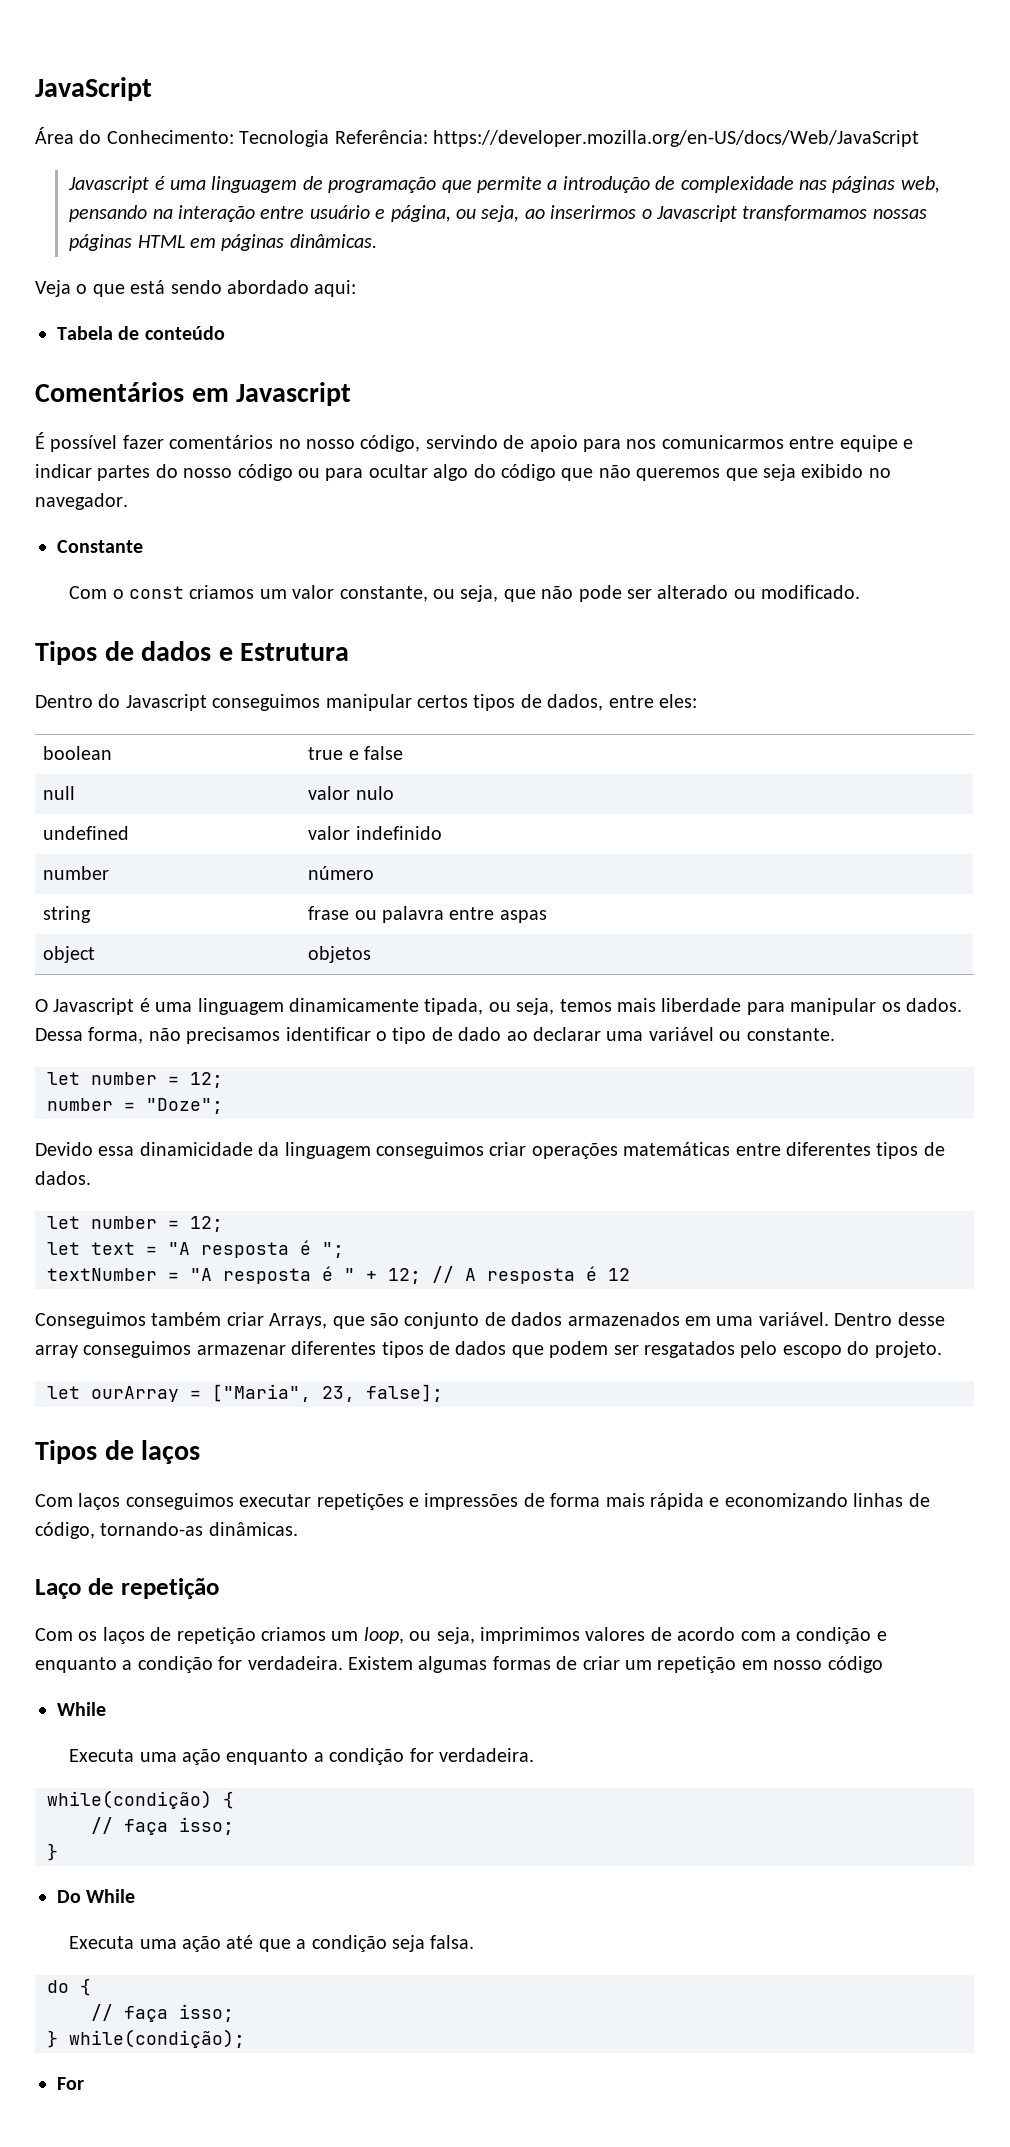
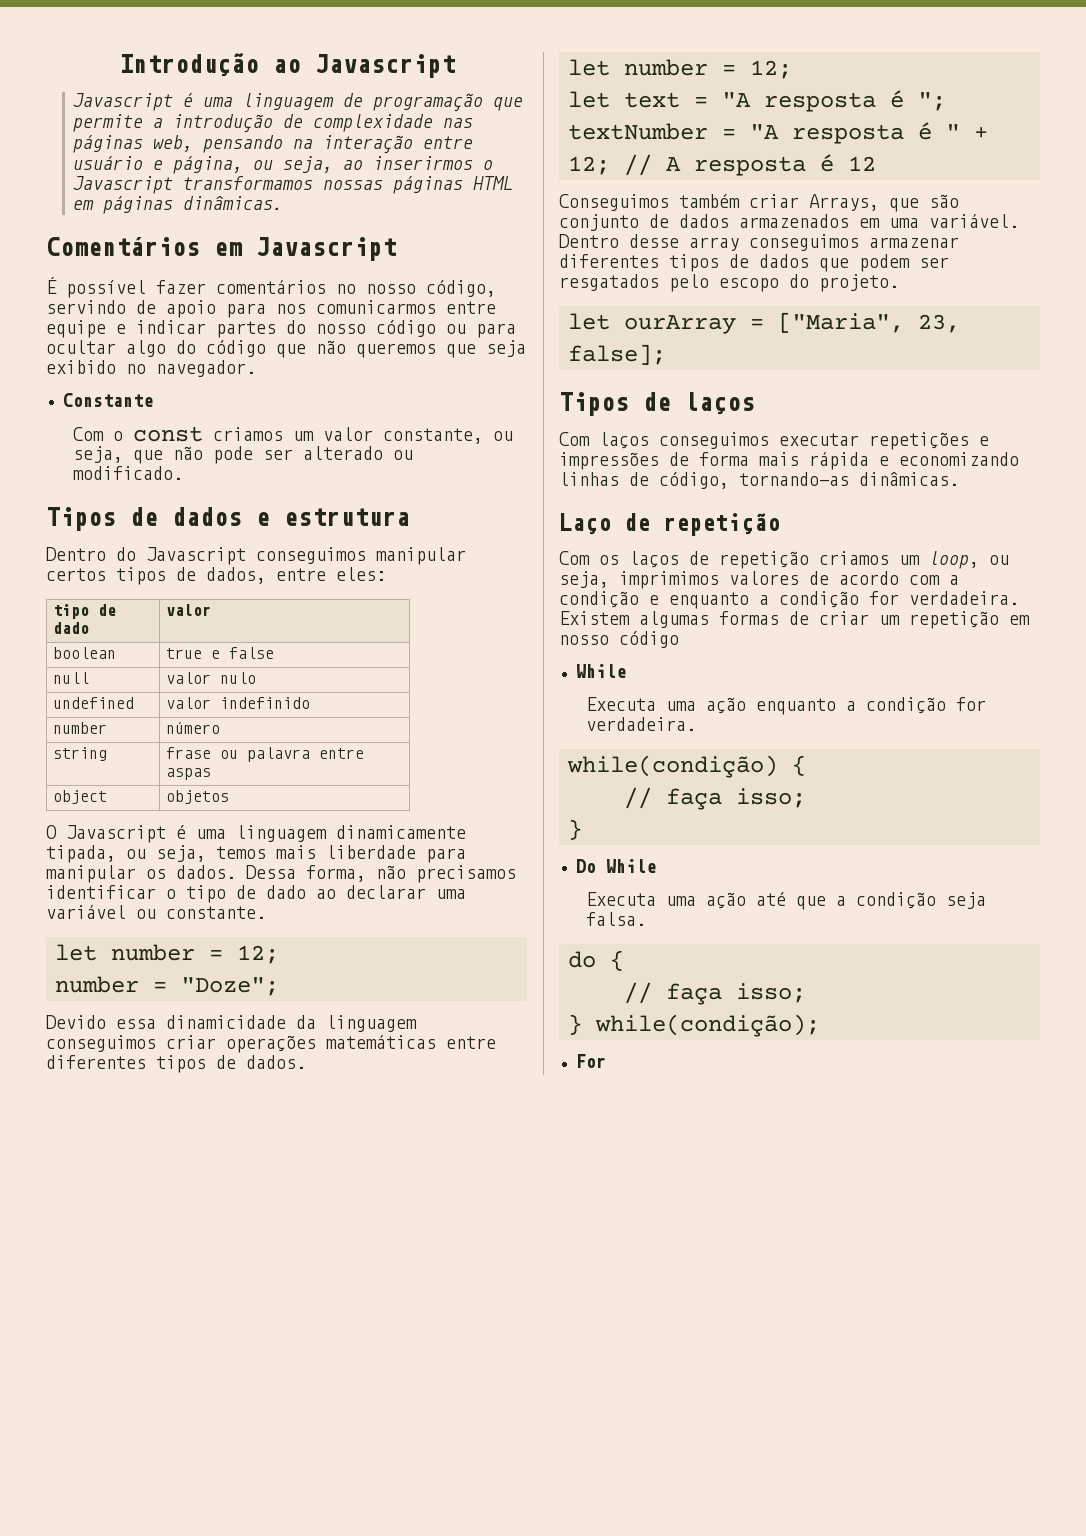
- JavaScript
- Área do Conhecimento: Tecnologia Referência: https://developer.mozilla.org/en-US/docs/Web/JavaScript
+ Introdução ao Javascript
- Veja o que está sendo abordado aqui:
- Tabela de conteúdo
- Tipos de dados e Estrutura
+ Tipos de dados e estrutura
+ tipo de dado | valor

